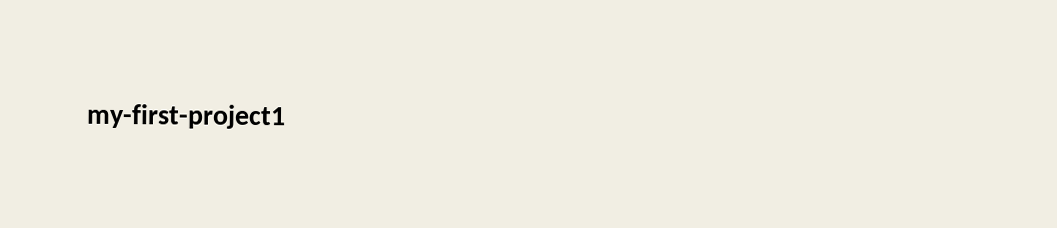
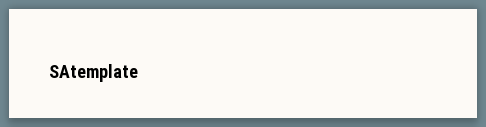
- my-first-project1
+ SAtemplate

